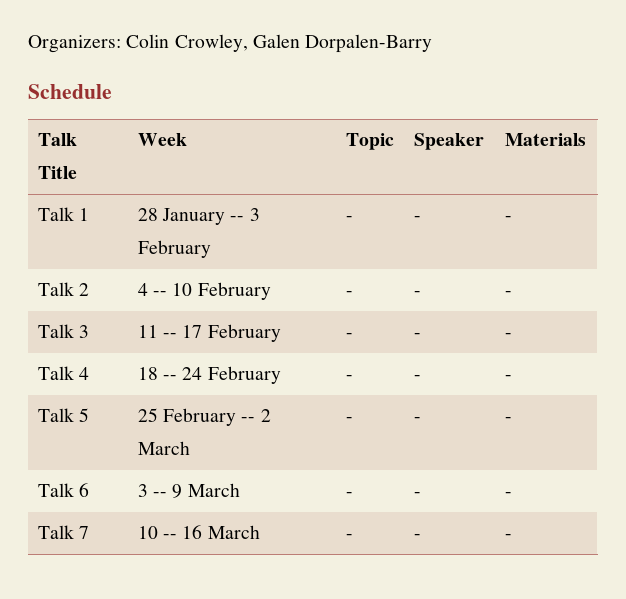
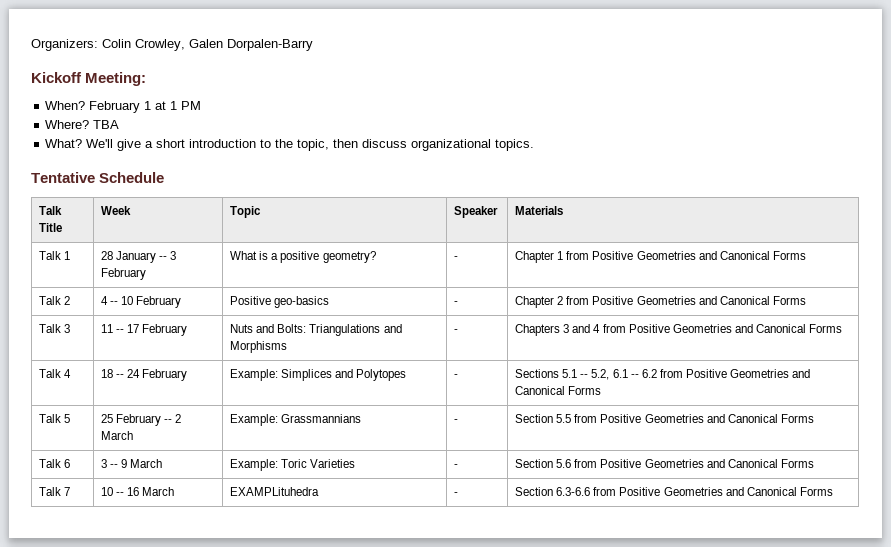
- Schedule
+ Kickoff Meeting:
+ When? February 1 at 1 PM
+ Where? TBA
+ What? We'll give a short introduction to the topic, then discuss organizational topics.
+ Tentative Schedule
- Talk 1 | 28 January -- 3 February | - | - | -
+ Talk 1 | 28 January -- 3 February | What is a positive geometry? | - | Chapter 1 from Positive Geometries and Canonical Forms
- Talk 2 | 4 -- 10 February | - | - | -
+ Talk 2 | 4 -- 10 February | Positive geo-basics | - | Chapter 2 from Positive Geometries and Canonical Forms
- Talk 3 | 11 -- 17 February | - | - | -
+ Talk 3 | 11 -- 17 February | Nuts and Bolts: Triangulations and Morphisms | - | Chapters 3 and 4 from Positive Geometries and Canonical Forms
- Talk 4 | 18 -- 24 February | - | - | -
+ Talk 4 | 18 -- 24 February | Example: Simplices and Polytopes | - | Sections 5.1 -- 5.2, 6.1 -- 6.2 from Positive Geometries and Canonical Forms
- Talk 5 | 25 February -- 2 March | - | - | -
+ Talk 5 | 25 February -- 2 March | Example: Grassmannians | - | Section 5.5 from Positive Geometries and Canonical Forms
- Talk 6 | 3 -- 9 March | - | - | -
+ Talk 6 | 3 -- 9 March | Example: Toric Varieties | - | Section 5.6 from Positive Geometries and Canonical Forms
- Talk 7 | 10 -- 16 March | - | - | -
+ Talk 7 | 10 -- 16 March | EXAMPLituhedra | - | Section 6.3-6.6 from Positive Geometries and Canonical Forms

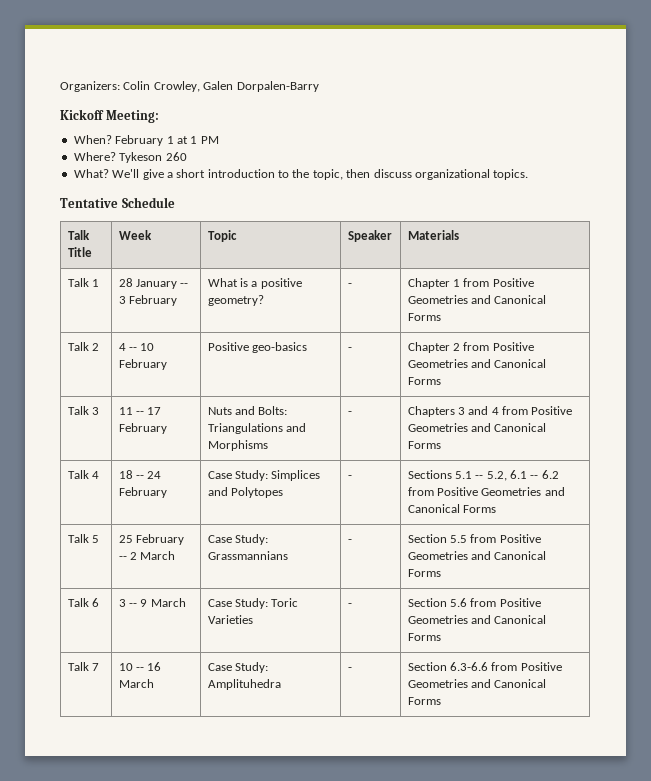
- TBA
+ Tykeson 260
- Talk 4 | 18 -- 24 February | Example: Simplices and Polytopes | - | Sections 5.1 -- 5.2, 6.1 -- 6.2 from Positive Geometries and Canonical Forms
+ Talk 4 | 18 -- 24 February | Case Study: Simplices and Polytopes | - | Sections 5.1 -- 5.2, 6.1 -- 6.2 from Positive Geometries and Canonical Forms
- Talk 5 | 25 February -- 2 March | Example: Grassmannians | - | Section 5.5 from Positive Geometries and Canonical Forms
+ Talk 5 | 25 February -- 2 March | Case Study: Grassmannians | - | Section 5.5 from Positive Geometries and Canonical Forms
- Talk 6 | 3 -- 9 March | Example: Toric Varieties | - | Section 5.6 from Positive Geometries and Canonical Forms
+ Talk 6 | 3 -- 9 March | Case Study: Toric Varieties | - | Section 5.6 from Positive Geometries and Canonical Forms
- Talk 7 | 10 -- 16 March | EXAMPLituhedra | - | Section 6.3-6.6 from Positive Geometries and Canonical Forms
+ Talk 7 | 10 -- 16 March | Case Study: Amplituhedra | - | Section 6.3-6.6 from Positive Geometries and Canonical Forms

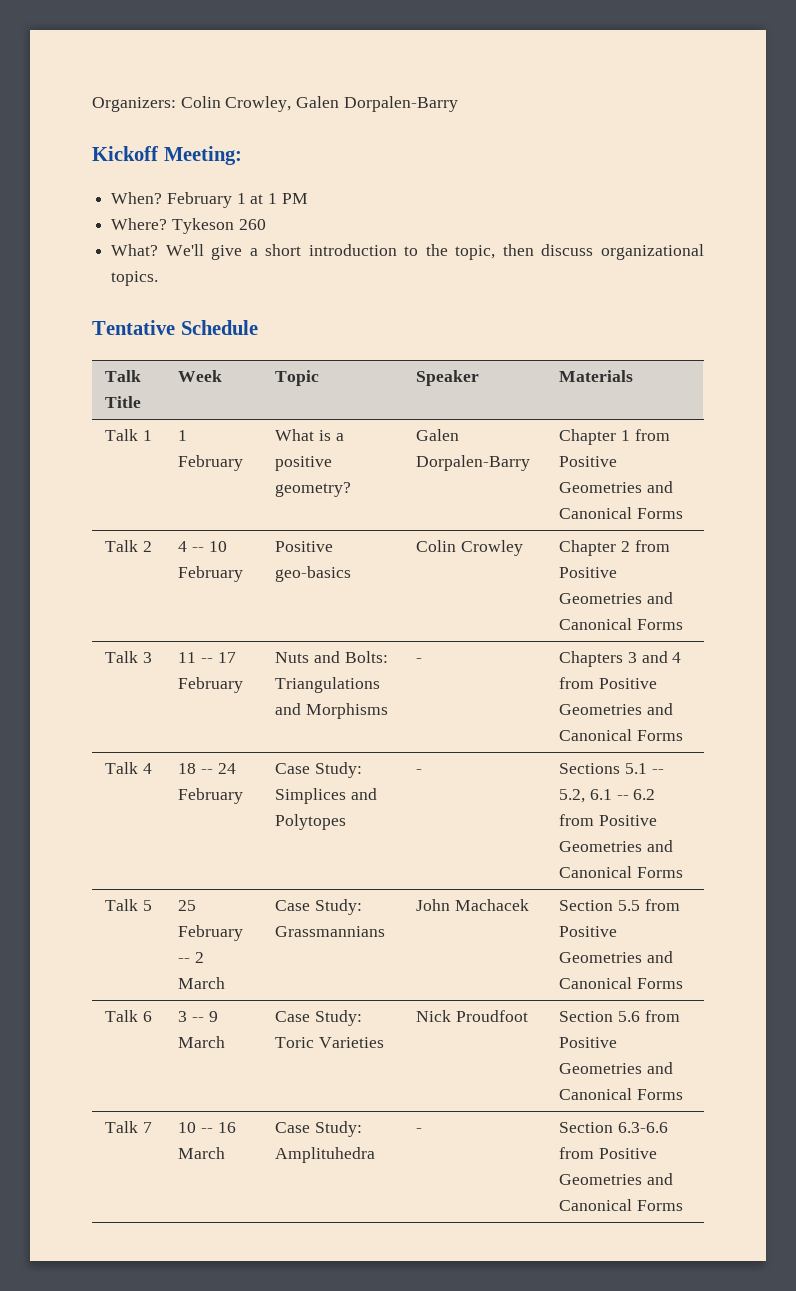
- Talk 1 | 28 January -- 3 February | What is a positive geometry? | - | Chapter 1 from Positive Geometries and Canonical Forms
+ Talk 1 | 1 February | What is a positive geometry? | Galen Dorpalen-Barry | Chapter 1 from Positive Geometries and Canonical Forms
- Talk 2 | 4 -- 10 February | Positive geo-basics | - | Chapter 2 from Positive Geometries and Canonical Forms
+ Talk 2 | 4 -- 10 February | Positive geo-basics | Colin Crowley | Chapter 2 from Positive Geometries and Canonical Forms
- Talk 5 | 25 February -- 2 March | Case Study: Grassmannians | - | Section 5.5 from Positive Geometries and Canonical Forms
+ Talk 5 | 25 February -- 2 March | Case Study: Grassmannians | John Machacek | Section 5.5 from Positive Geometries and Canonical Forms
- Talk 6 | 3 -- 9 March | Case Study: Toric Varieties | - | Section 5.6 from Positive Geometries and Canonical Forms
+ Talk 6 | 3 -- 9 March | Case Study: Toric Varieties | Nick Proudfoot | Section 5.6 from Positive Geometries and Canonical Forms

